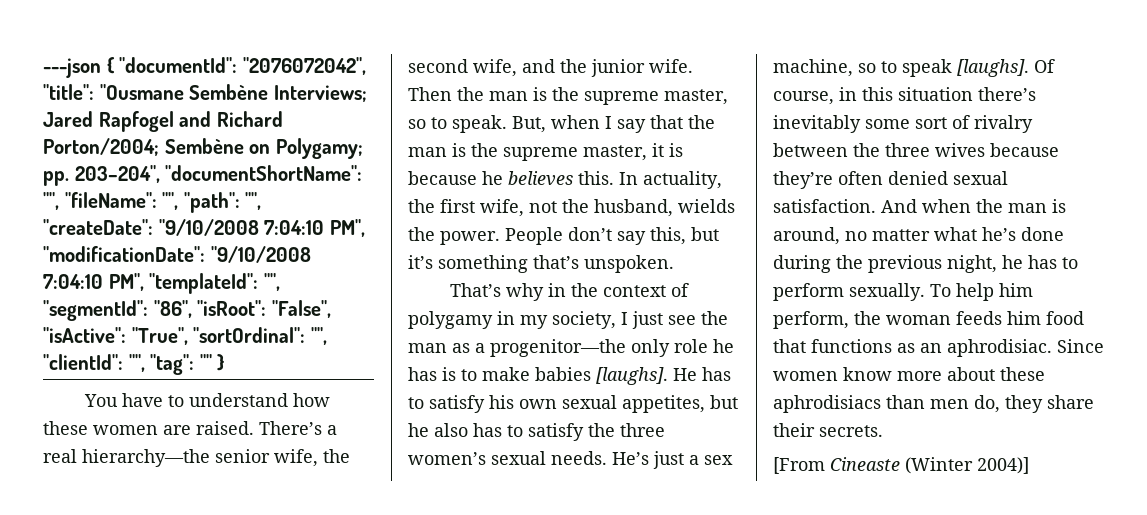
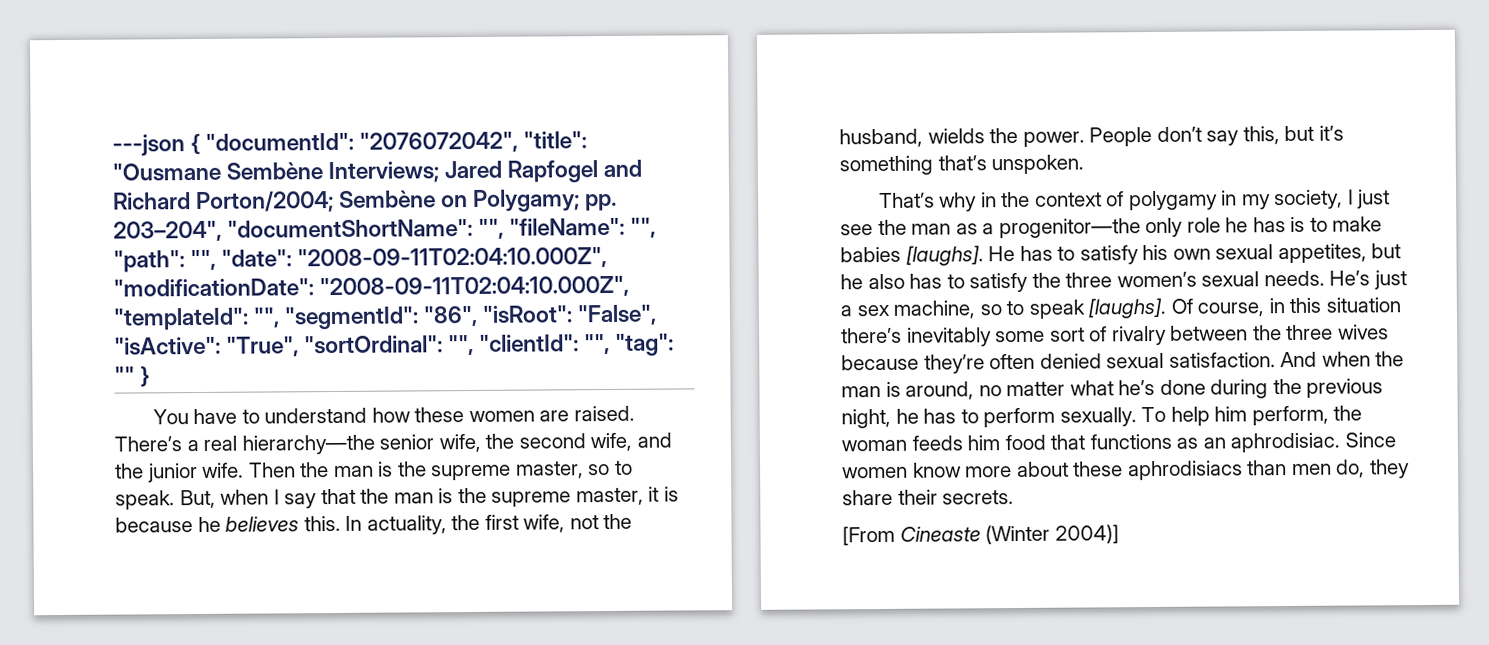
- ---json { "documentId": "2076072042", "title": "Ousmane Sembène Interviews; Jared Rapfogel and Richard Porton/2004; Sembène on Polygamy; pp. 203–204", "documentShortName": "", "fileName": "", "path": "", "createDate": "9/10/2008 7:04:10 PM", "modificationDate": "9/10/2008 7:04:10 PM", "templateId": "", "segmentId": "86", "isRoot": "False", "isActive": "True", "sortOrdinal": "", "clientId": "", "tag": "" }
+ ---json { "documentId": "2076072042", "title": "Ousmane Sembène Interviews; Jared Rapfogel and Richard Porton/2004; Sembène on Polygamy; pp. 203–204", "documentShortName": "", "fileName": "", "path": "", "date": "2008-09-11T02:04:10.000Z", "modificationDate": "2008-09-11T02:04:10.000Z", "templateId": "", "segmentId": "86", "isRoot": "False", "isActive": "True", "sortOrdinal": "", "clientId": "", "tag": "" }

